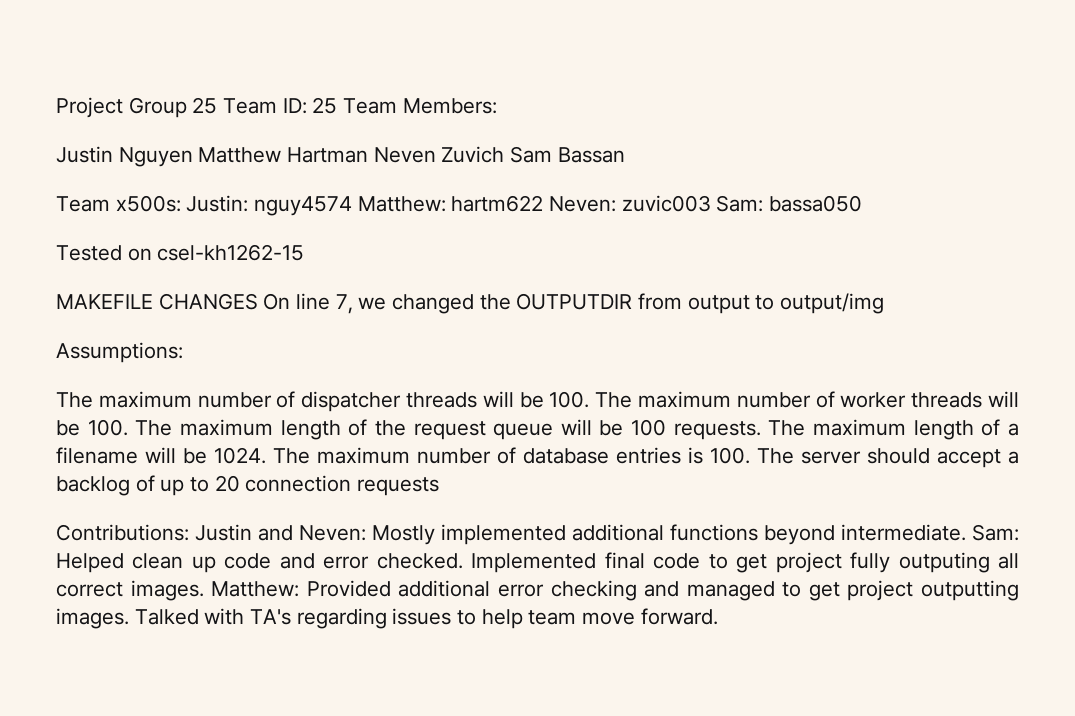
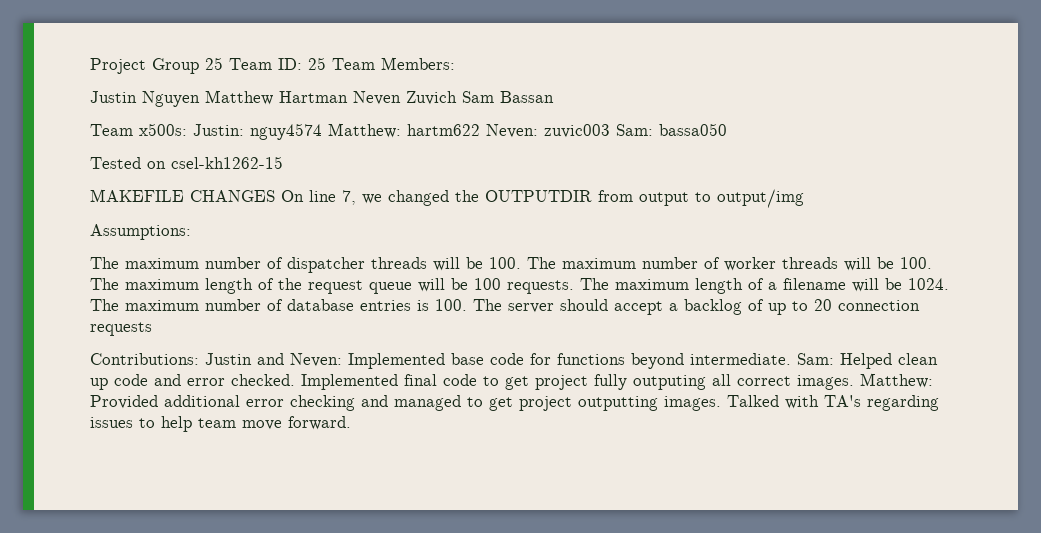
- Contributions: Justin and Neven: Mostly implemented additional functions beyond intermediate.
+ Contributions: Justin and Neven: Implemented base code for functions beyond intermediate.

